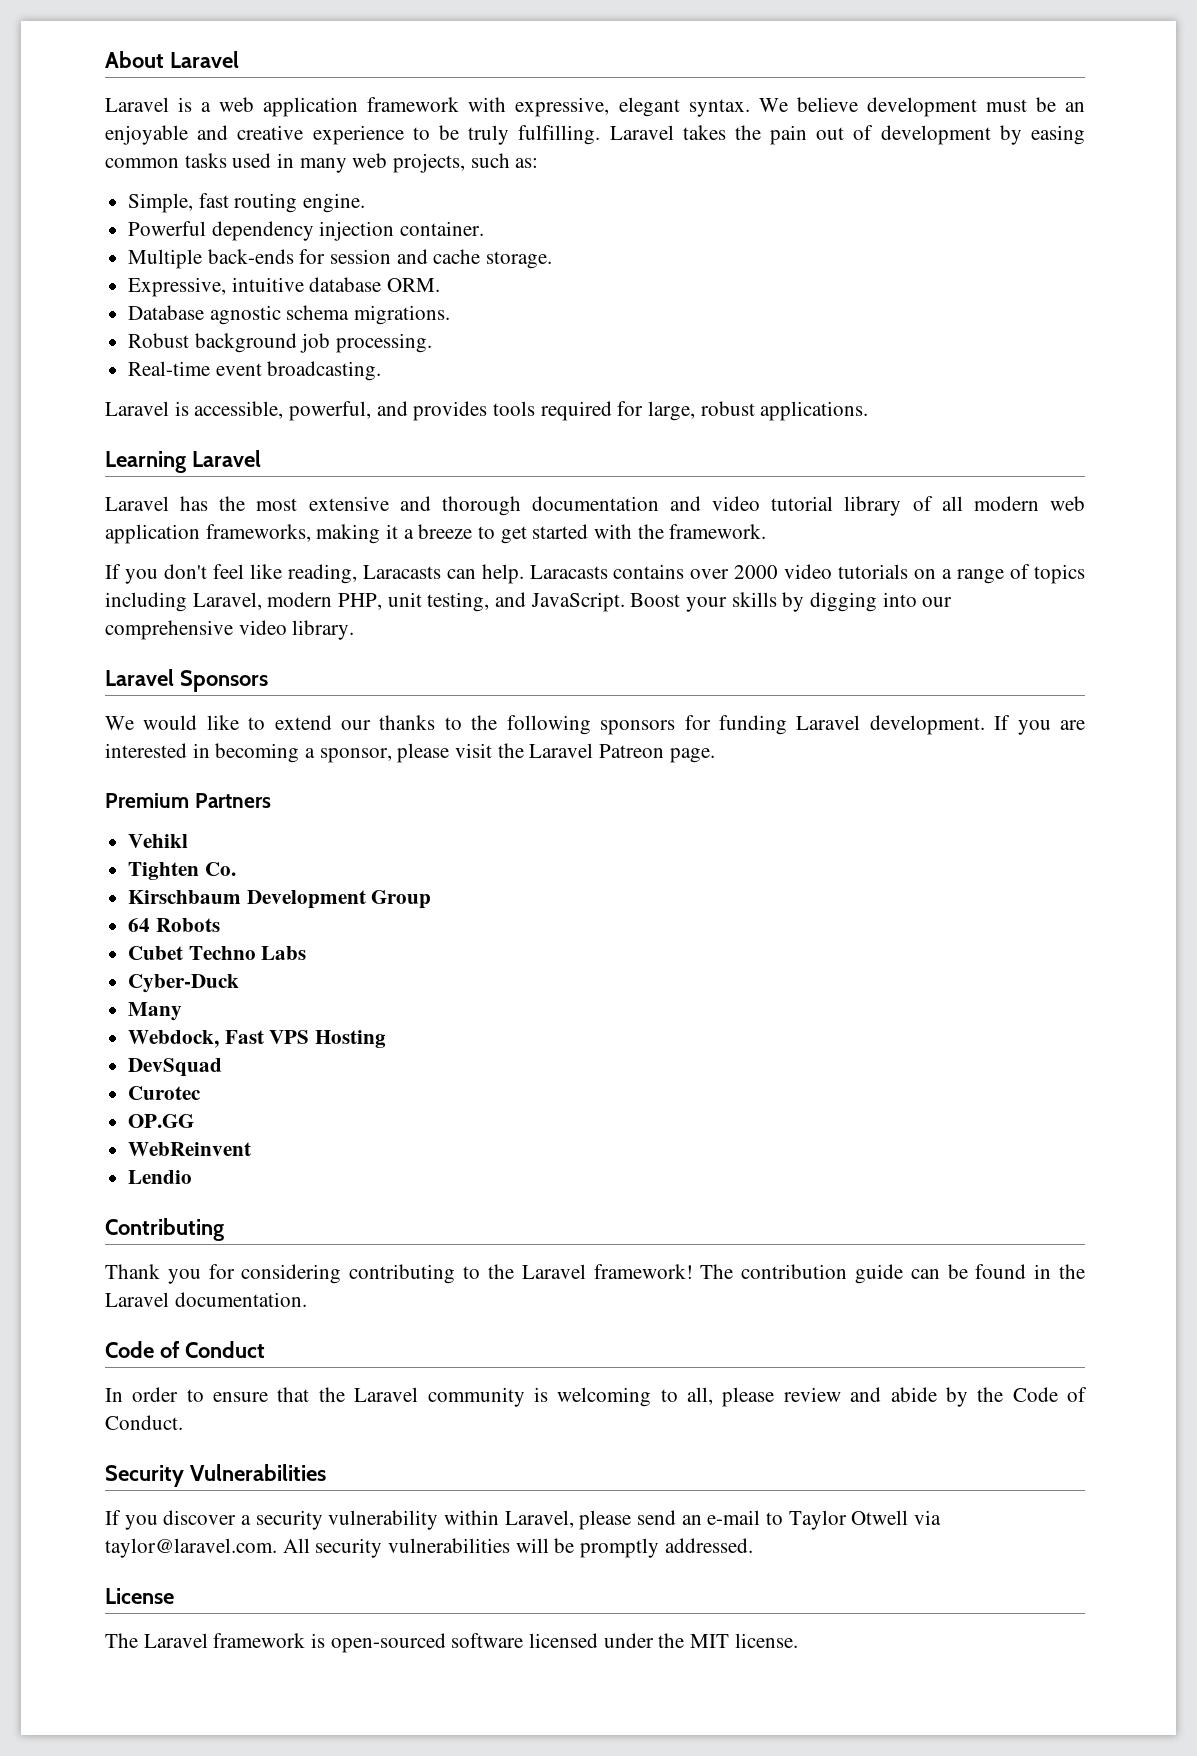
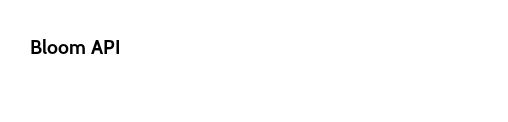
- About Laravel
- Laravel is a web application framework with expressive, elegant syntax. We believe development must be an enjoyable and creative experience to be truly fulfilling. Laravel takes the pain out of development by easing common tasks used in many web projects, such as:
- Simple, fast routing engine.
- Powerful dependency injection container.
- Multiple back-ends for session and cache storage.
- Expressive, intuitive database ORM.
- Database agnostic schema migrations.
- Robust background job processing.
- Real-time event broadcasting.
- Laravel is accessible, powerful, and provides tools required for large, robust applications.
- Learning Laravel
- Laravel has the most extensive and thorough documentation and video tutorial library of all modern web application frameworks, making it a breeze to get started with the framework.
- If you don't feel like reading, Laracasts can help. Laracasts contains over 2000 video tutorials on a range of topics including Laravel, modern PHP, unit testing, and JavaScript. Boost your skills by digging into our comprehensive video library.
- Laravel Sponsors
- We would like to extend our thanks to the following sponsors for funding Laravel development. If you are interested in becoming a sponsor, please visit the Laravel Patreon page.
- Premium Partners
- Vehikl
- Tighten Co.
- Kirschbaum Development Group
- 64 Robots
- Cubet Techno Labs
- Cyber-Duck
- Many
- Webdock, Fast VPS Hosting
- DevSquad
- Curotec
- OP.GG
- WebReinvent
- Lendio
- Contributing
- Thank you for considering contributing to the Laravel framework! The contribution guide can be found in the Laravel documentation.
- Code of Conduct
- In order to ensure that the Laravel community is welcoming to all, please review and abide by the Code of Conduct.
- Security Vulnerabilities
- If you discover a security vulnerability within Laravel, please send an e-mail to Taylor Otwell via taylor@laravel.com. All security vulnerabilities will be promptly addressed.
- License
- The Laravel framework is open-sourced software licensed under the MIT license.
+ Bloom API

